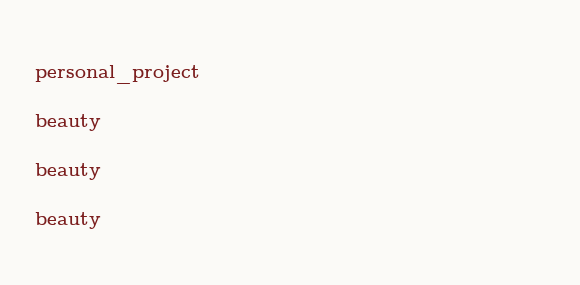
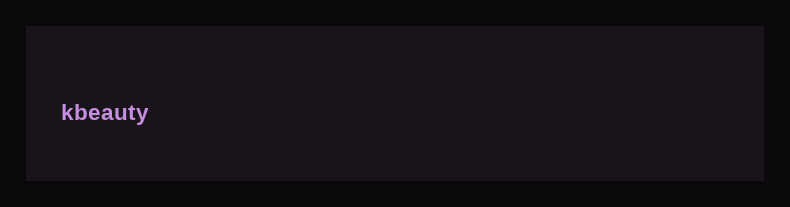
- personal_project
- beauty
- beauty
- beauty
+ kbeauty

